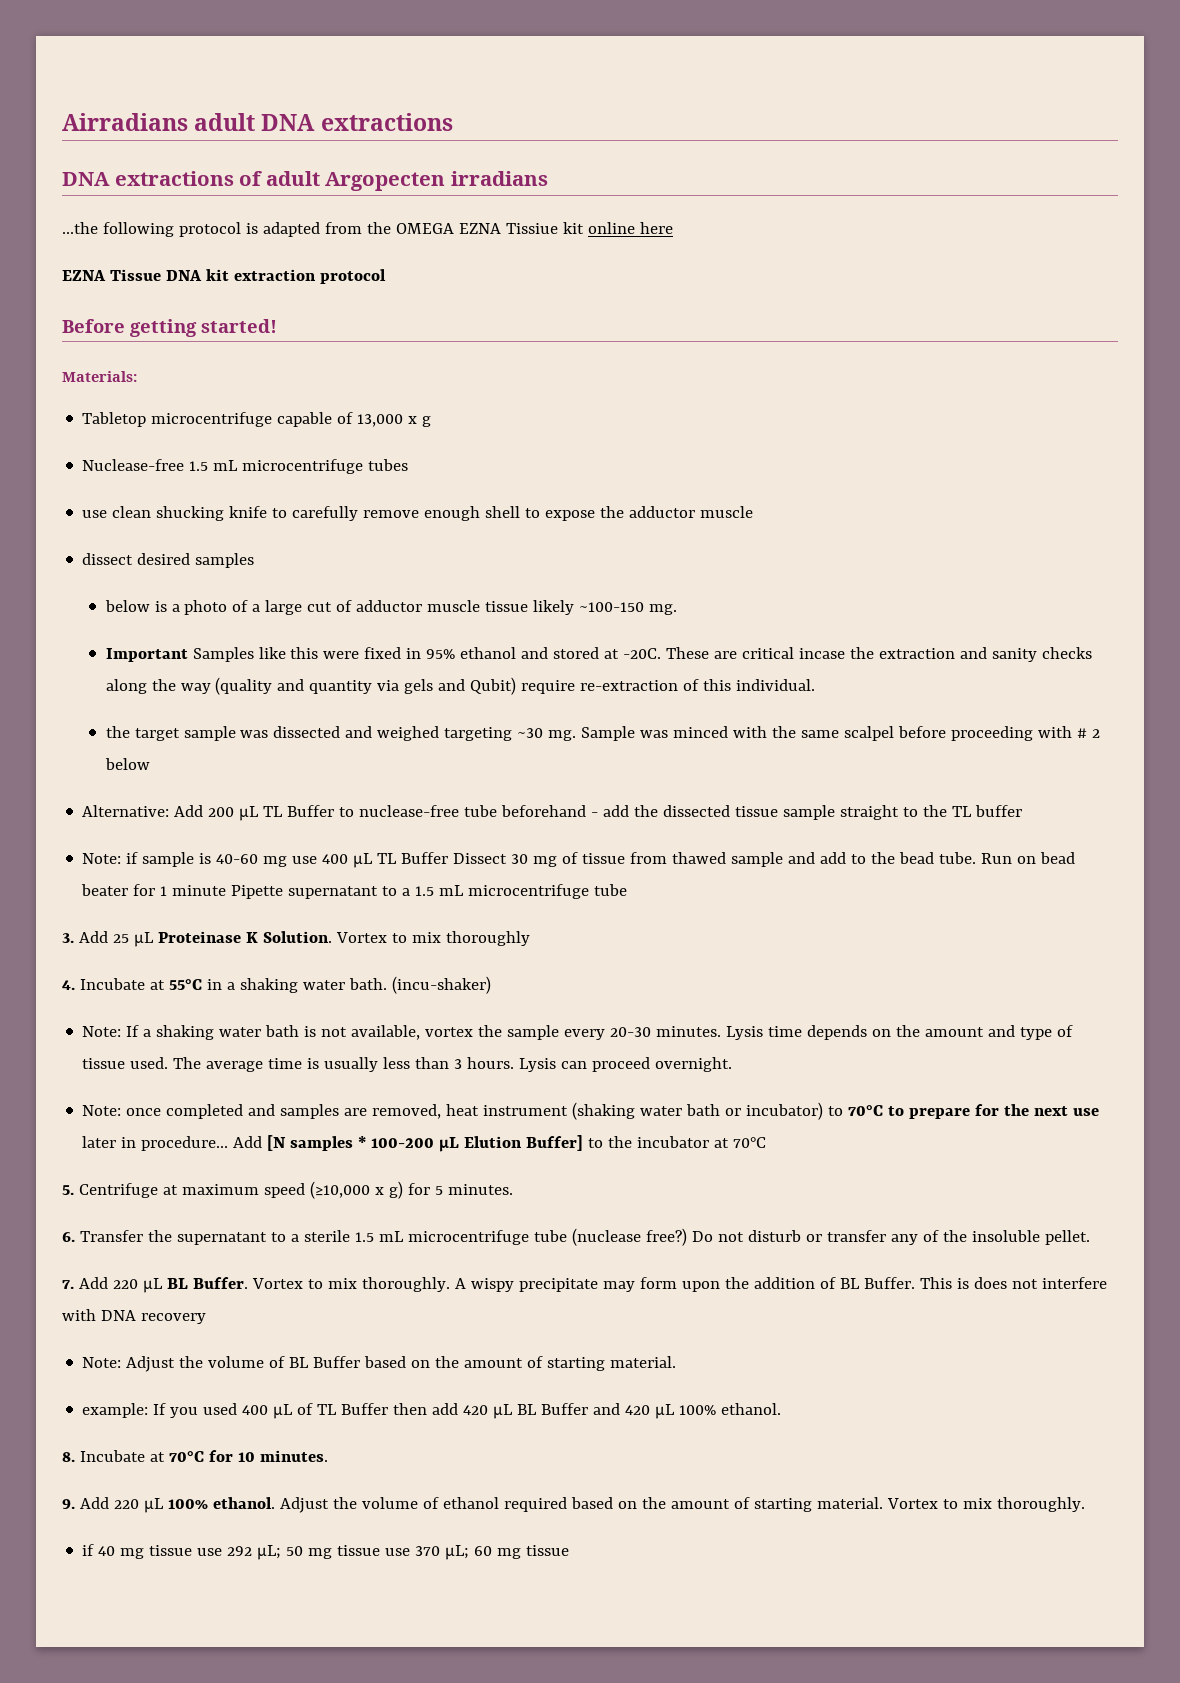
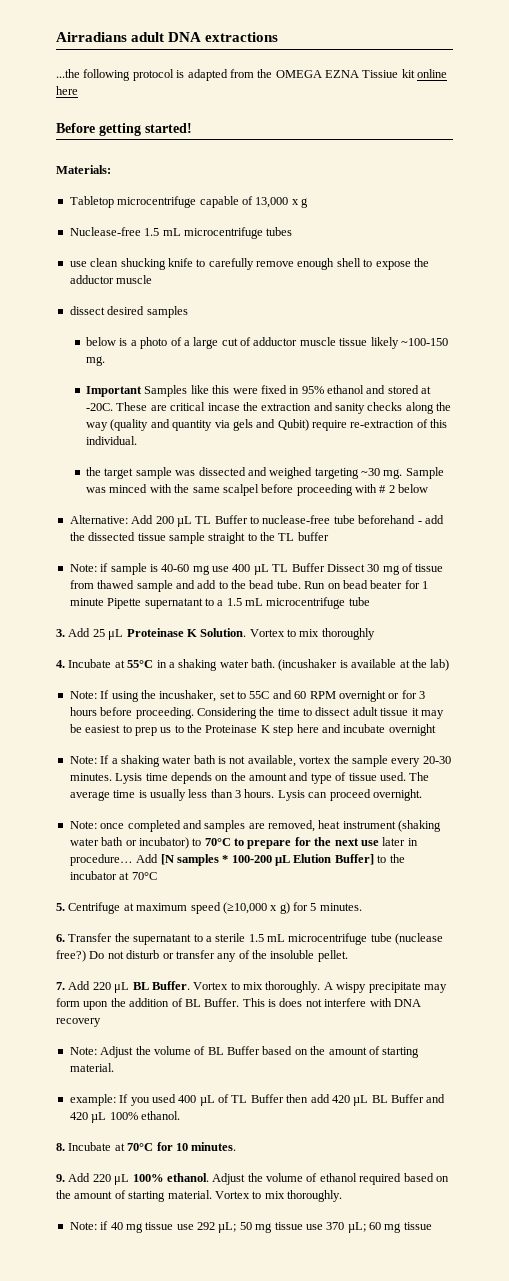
- DNA extractions of adult Argopecten irradians
- EZNA Tissue DNA kit extraction protocol
- (incu-shaker)
+ (incushaker is available at the lab)
+ Note: If using the incushaker, set to 55C and 60 RPM overnight or for 3 hours before proceeding. Considering the time to dissect adult tissue it may be easiest to prep us to the Proteinase K step here and incubate overnight
- if 40 mg tissue use 292 µL; 50 mg tissue use 370 µL; 60 mg tissue
+ Note: if 40 mg tissue use 292 µL; 50 mg tissue use 370 µL; 60 mg tissue

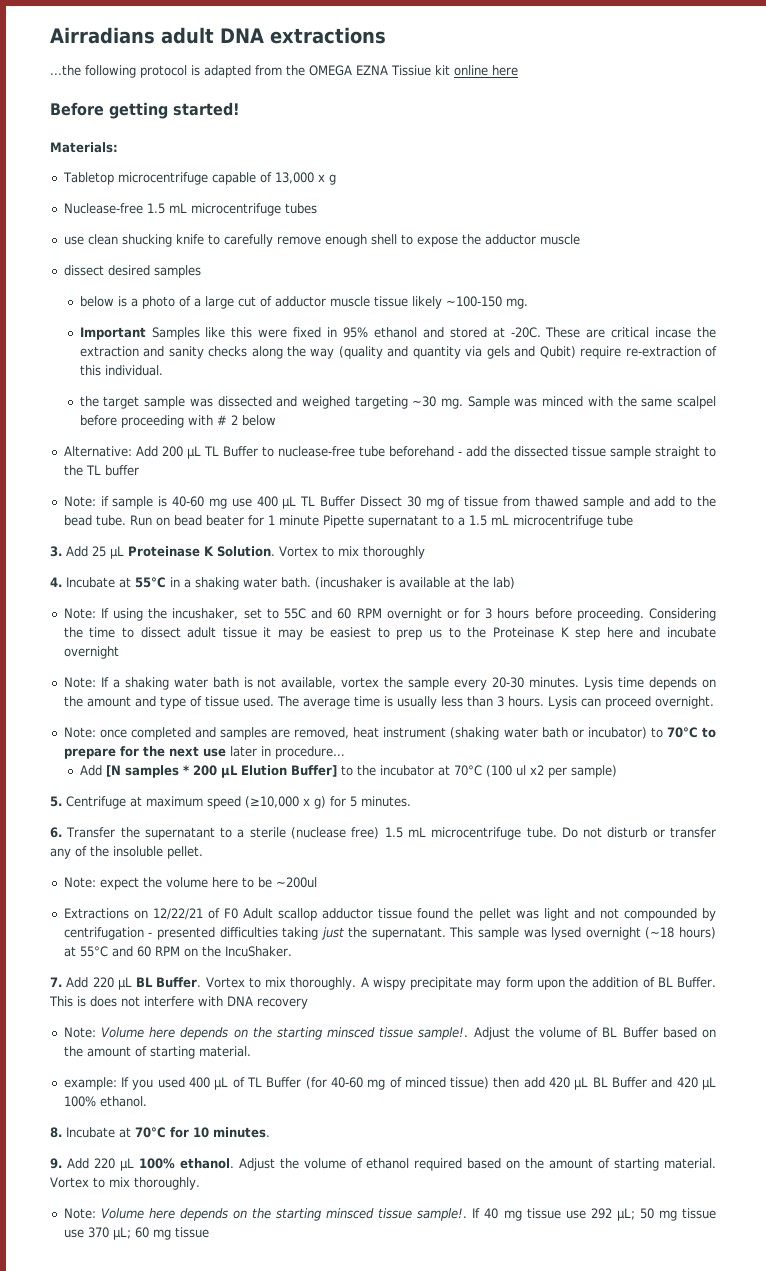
- Note: once completed and samples are removed, heat instrument (shaking water bath or incubator) to 70°C to prepare for the next use later in procedure… Add [N samples * 100-200 µL Elution Buffer] to the incubator at 70°C
+ Note: once completed and samples are removed, heat instrument (shaking water bath or incubator) to 70°C to prepare for the next use later in procedure…
+ Add [N samples * 200 µL Elution Buffer] to the incubator at 70°C (100 ul x2 per sample)
- 6. Transfer the supernatant to a sterile 1.5 mL microcentrifuge tube (nuclease free?)
+ 6. Transfer the supernatant to a sterile (nuclease free) 1.5 mL microcentrifuge tube.
+ Note: expect the volume here to be ~200ul
+ Extractions on 12/22/21 of F0 Adult scallop adductor tissue found the pellet was light and not compounded by centrifugation - presented difficulties taking just the supernatant. This sample was lysed overnight (~18 hours) at 55°C and 60 RPM on the IncuShaker.
- Note: Adjust the volume of BL Buffer based on the amount of starting material.
+ Note: Volume here depends on the starting minsced tissue sample!. Adjust the volume of BL Buffer based on the amount of starting material.
- example: If you used 400 µL of TL Buffer then add 420 µL BL Buffer and 420 µL 100% ethanol.
+ example: If you used 400 µL of TL Buffer (for 40-60 mg of minced tissue) then add 420 µL BL Buffer and 420 µL 100% ethanol.
- Note: if 40 mg tissue use 292 µL; 50 mg tissue use 370 µL; 60 mg tissue
+ Note: Volume here depends on the starting minsced tissue sample!. If 40 mg tissue use 292 µL; 50 mg tissue use 370 µL; 60 mg tissue

